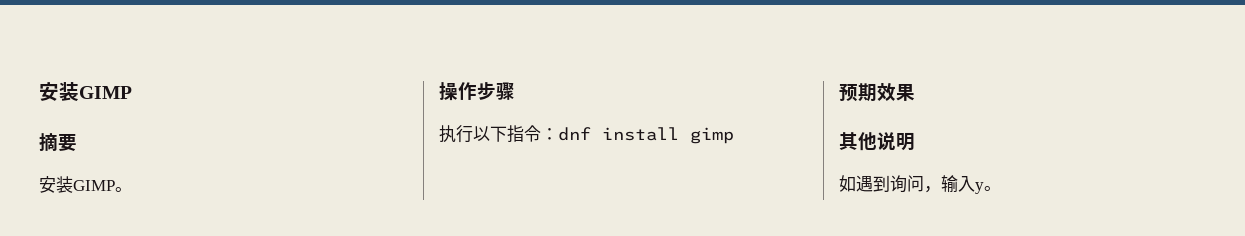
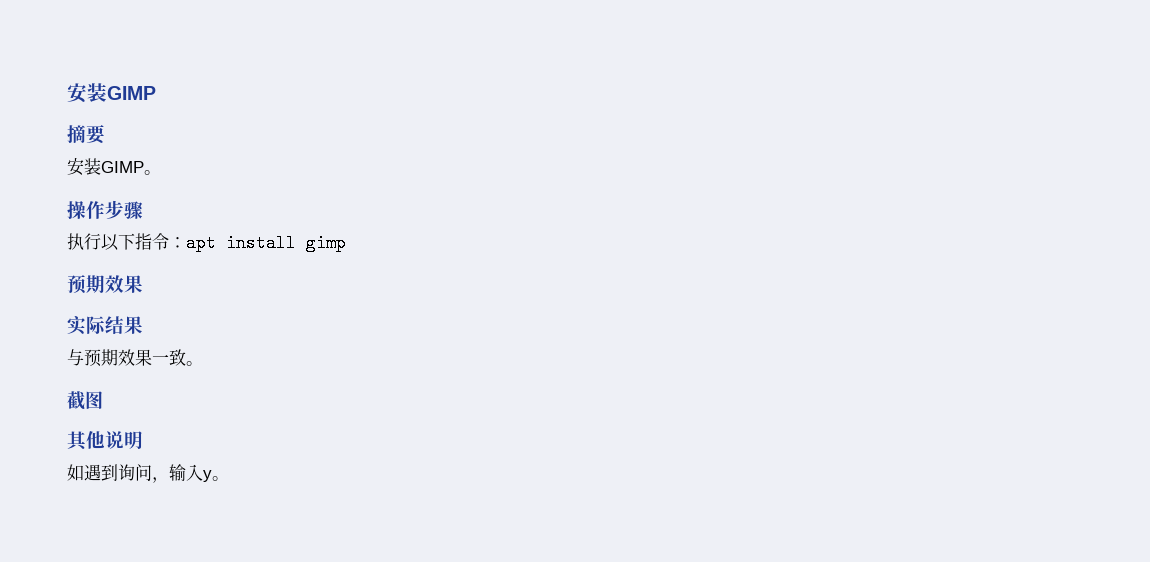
- 执行以下指令：dnf install gimp
+ 执行以下指令：apt install gimp
+ 实际结果
+ 与预期效果一致。
+ 截图

